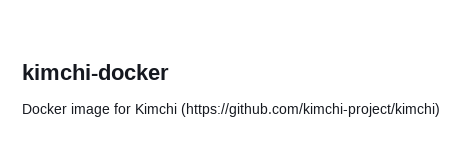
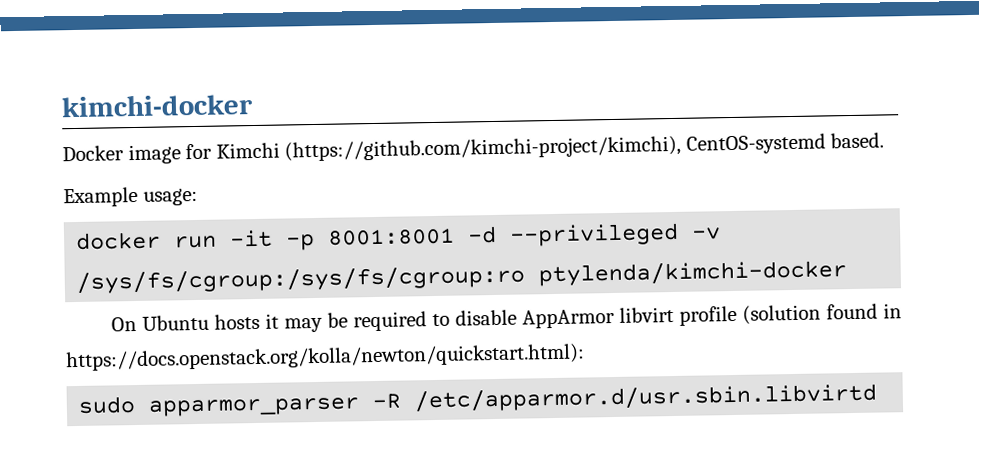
- Docker image for Kimchi (https://github.com/kimchi-project/kimchi)
+ Docker image for Kimchi (https://github.com/kimchi-project/kimchi), CentOS-systemd based.
+ Example usage:
+ docker run -it -p 8001:8001 -d --privileged -v /sys/fs/cgroup:/sys/fs/cgroup:ro ptylenda/kimchi-docker
+ On Ubuntu hosts it may be required to disable AppArmor libvirt profile (solution found in https://docs.openstack.org/kolla/newton/quickstart.html):
+ sudo apparmor_parser -R /etc/apparmor.d/usr.sbin.libvirtd

